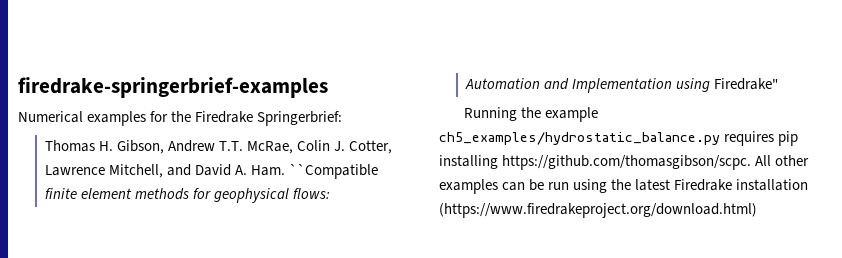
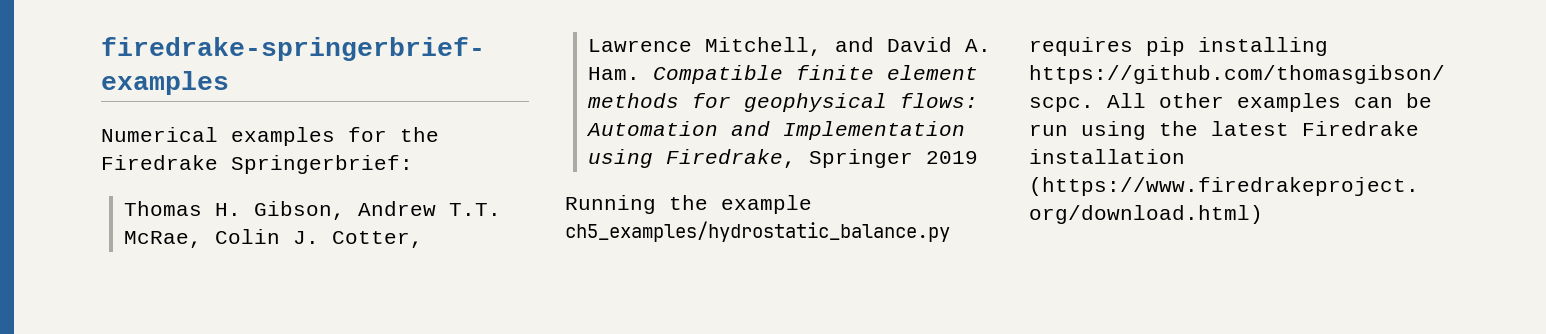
- Thomas H. Gibson, Andrew T.T. McRae, Colin J. Cotter, Lawrence Mitchell, and David A. Ham. ``Compatible finite element methods for geophysical flows: Automation and Implementation using Firedrake"
+ Thomas H. Gibson, Andrew T.T. McRae, Colin J. Cotter, Lawrence Mitchell, and David A. Ham. Compatible finite element methods for geophysical flows: Automation and Implementation using Firedrake, Springer 2019

